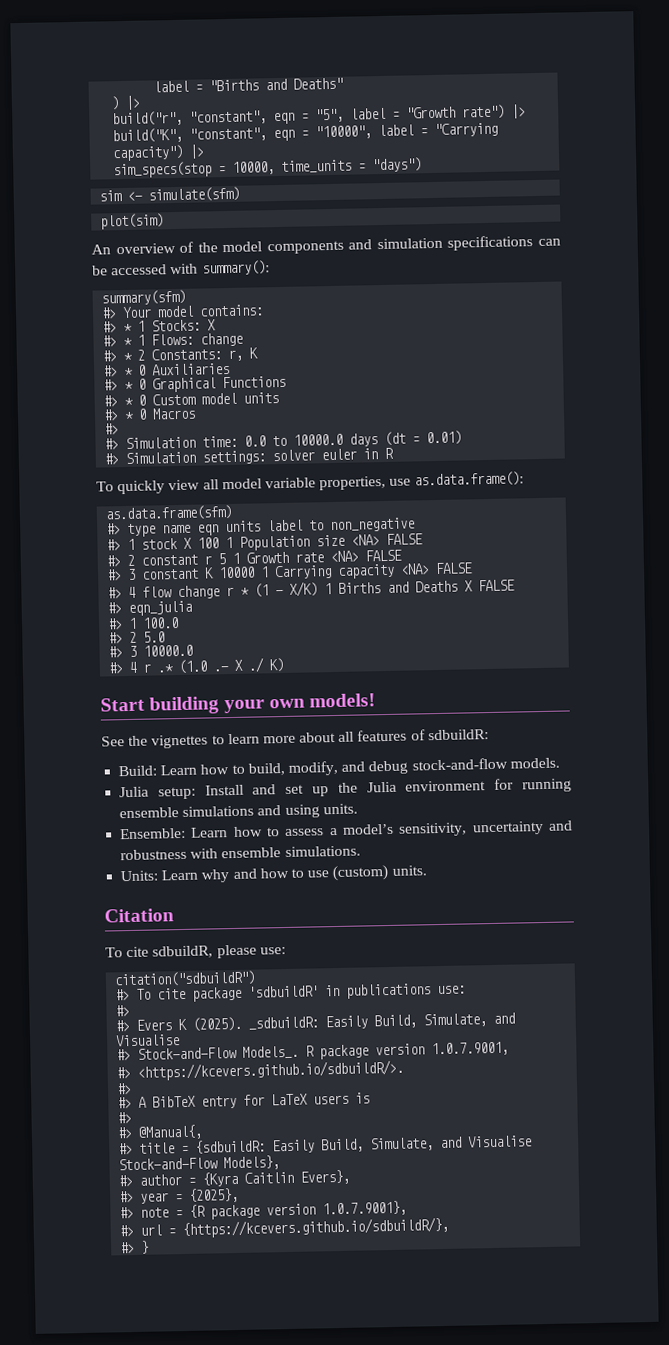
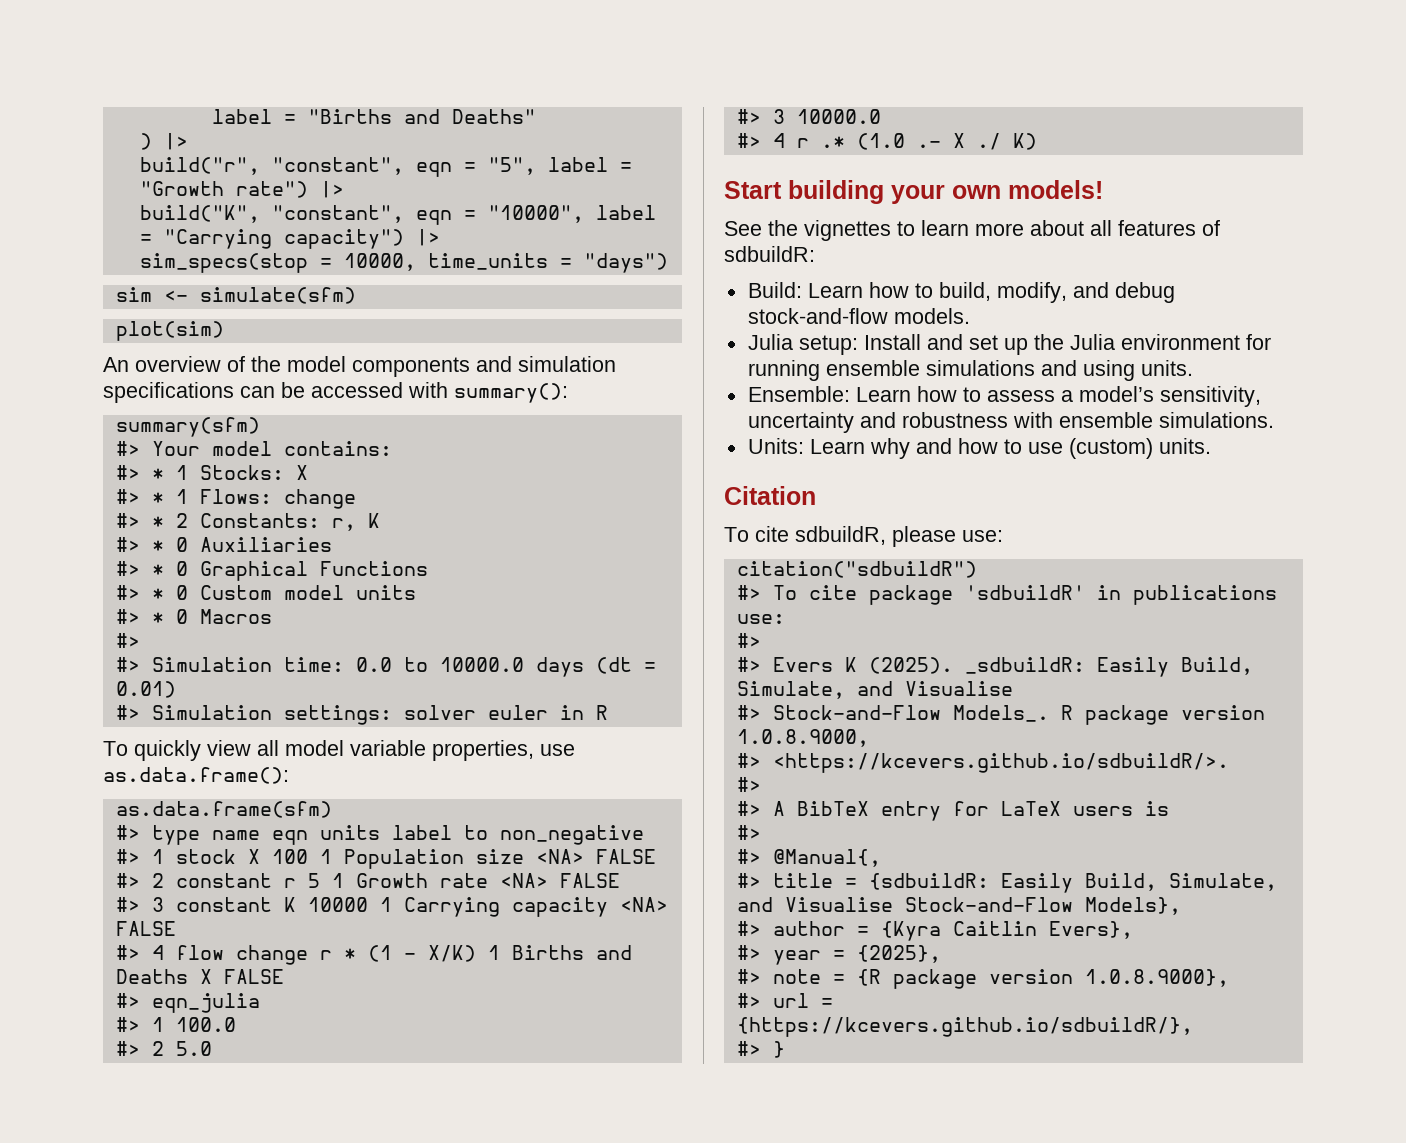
- R package version 1.0.7.9001,
+ R package version 1.0.8.9000,
- #> note = {R package version 1.0.7.9001},
+ #> note = {R package version 1.0.8.9000},

